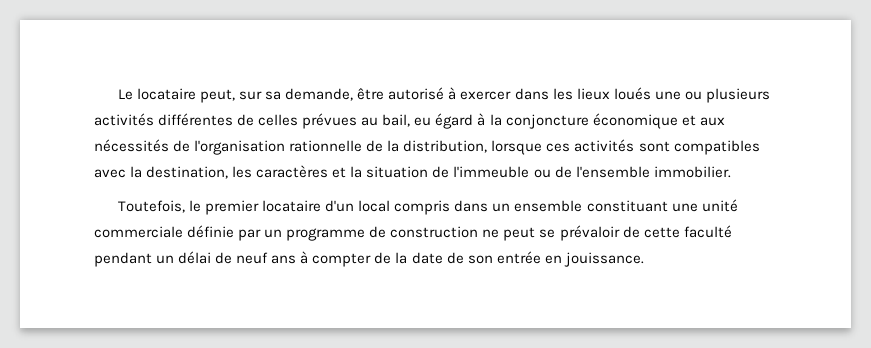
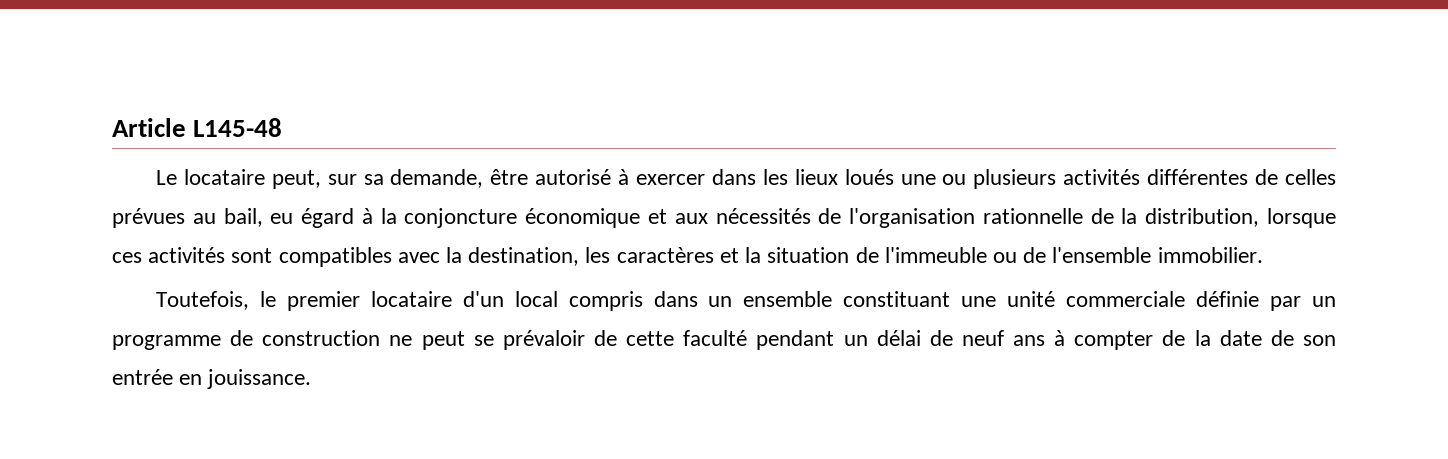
+ Article L145-48

